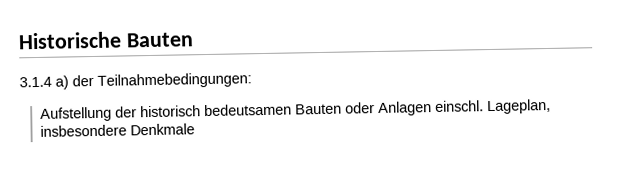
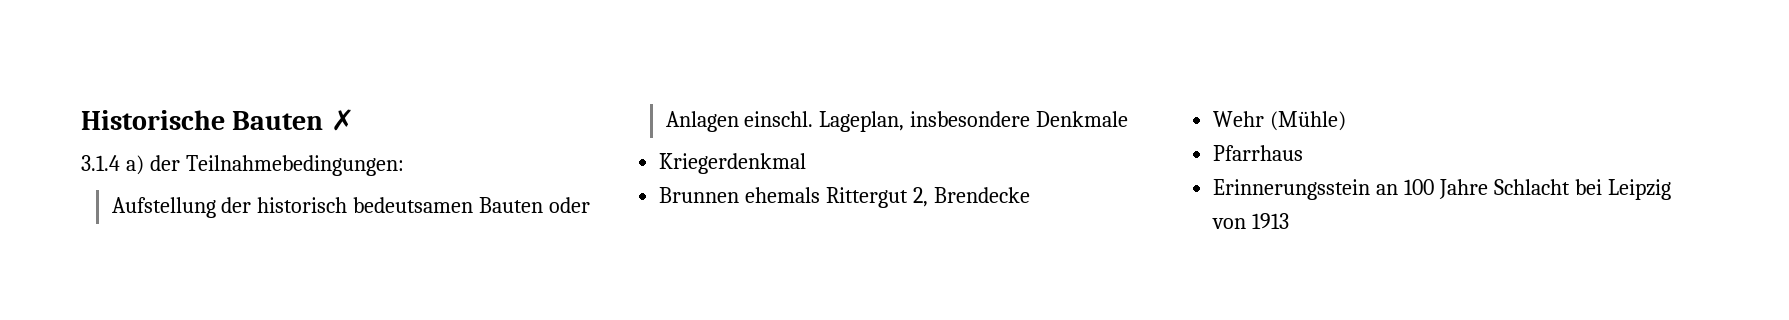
- Historische Bauten
+ Historische Bauten ✗
+ Kriegerdenkmal
+ Brunnen ehemals Rittergut 2, Brendecke
+ Wehr (Mühle)
+ Pfarrhaus
+ Erinnerungsstein an 100 Jahre Schlacht bei Leipzig von 1913

